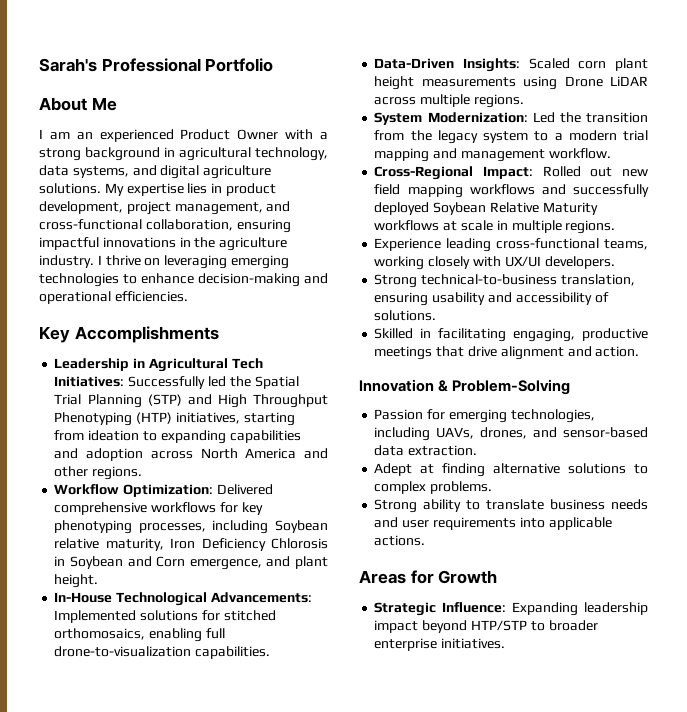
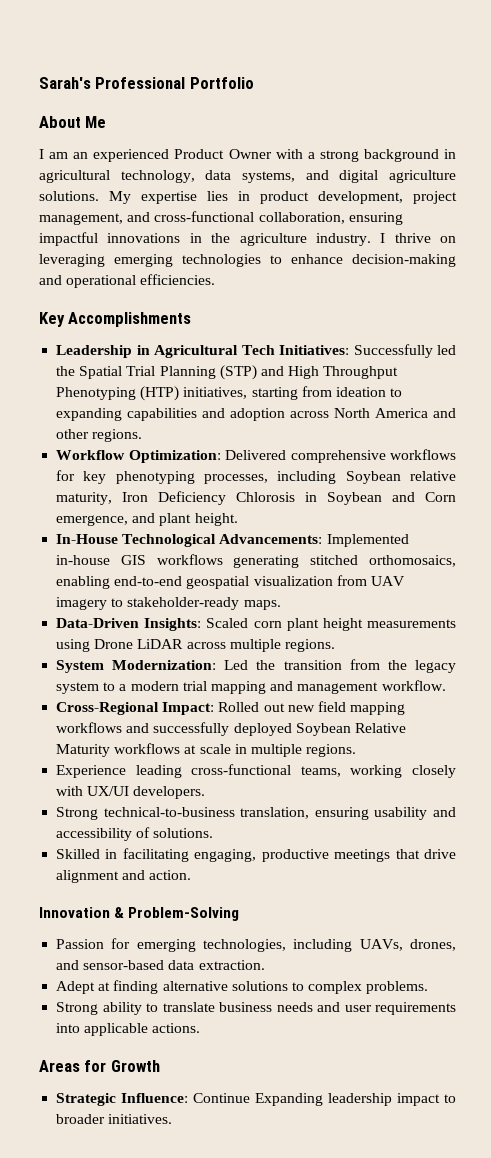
- In-House Technological Advancements: Implemented solutions for stitched orthomosaics, enabling full drone-to-visualization capabilities.
+ In-House Technological Advancements: Implemented in-house GIS workflows generating stitched orthomosaics, enabling end-to-end geospatial visualization from UAV imagery to stakeholder-ready maps.
- Strategic Influence: Expanding leadership impact beyond HTP/STP to broader enterprise initiatives.
+ Strategic Influence: Continue Expanding leadership impact to broader initiatives.

